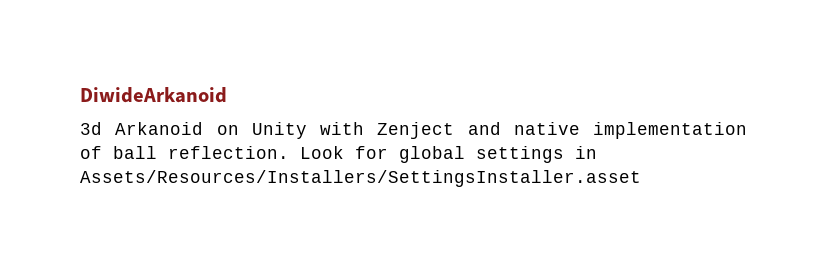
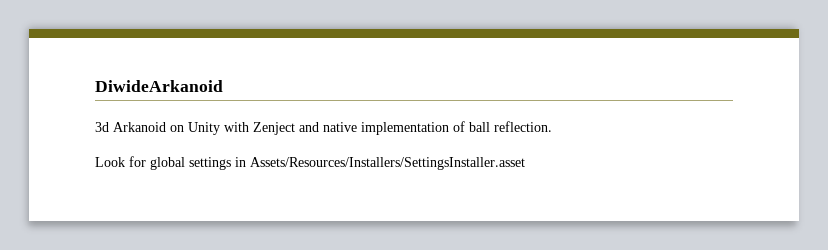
- 3d Arkanoid on Unity with Zenject and native implementation of ball reflection. Look for global settings in Assets/Resources/Installers/SettingsInstaller.asset
+ 3d Arkanoid on Unity with Zenject and native implementation of ball reflection.
+ Look for global settings in Assets/Resources/Installers/SettingsInstaller.asset

